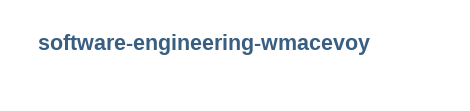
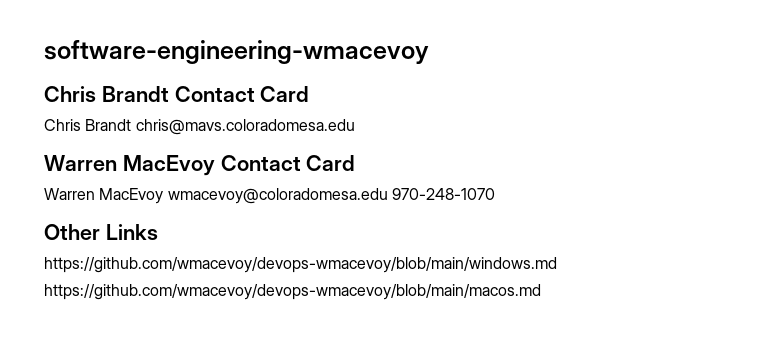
+ Chris Brandt Contact Card
+ Chris Brandt chris@mavs.coloradomesa.edu
+ Warren MacEvoy Contact Card
+ Warren MacEvoy wmacevoy@coloradomesa.edu 970-248-1070
+ Other Links
+ https://github.com/wmacevoy/devops-wmacevoy/blob/main/windows.md
+ https://github.com/wmacevoy/devops-wmacevoy/blob/main/macos.md

